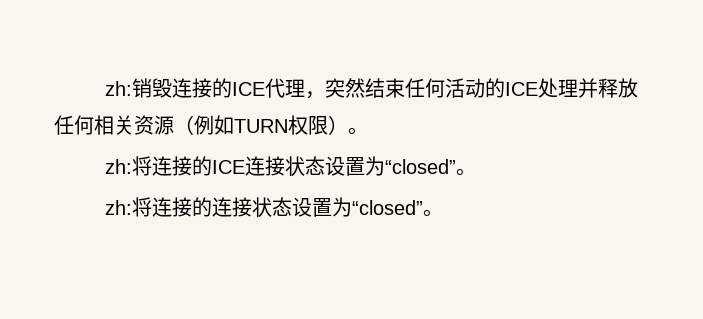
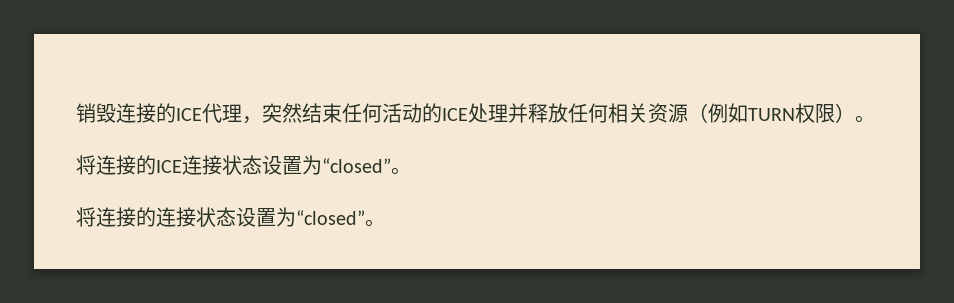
- zh:销毁连接的ICE代理，突然结束任何活动的ICE处理并释放任何相关资源（例如TURN权限）。
+ 销毁连接的ICE代理，突然结束任何活动的ICE处理并释放任何相关资源（例如TURN权限）。
- zh:将连接的ICE连接状态设置为“closed”。
+ 将连接的ICE连接状态设置为“closed”。
- zh:将连接的连接状态设置为“closed”。
+ 将连接的连接状态设置为“closed”。

